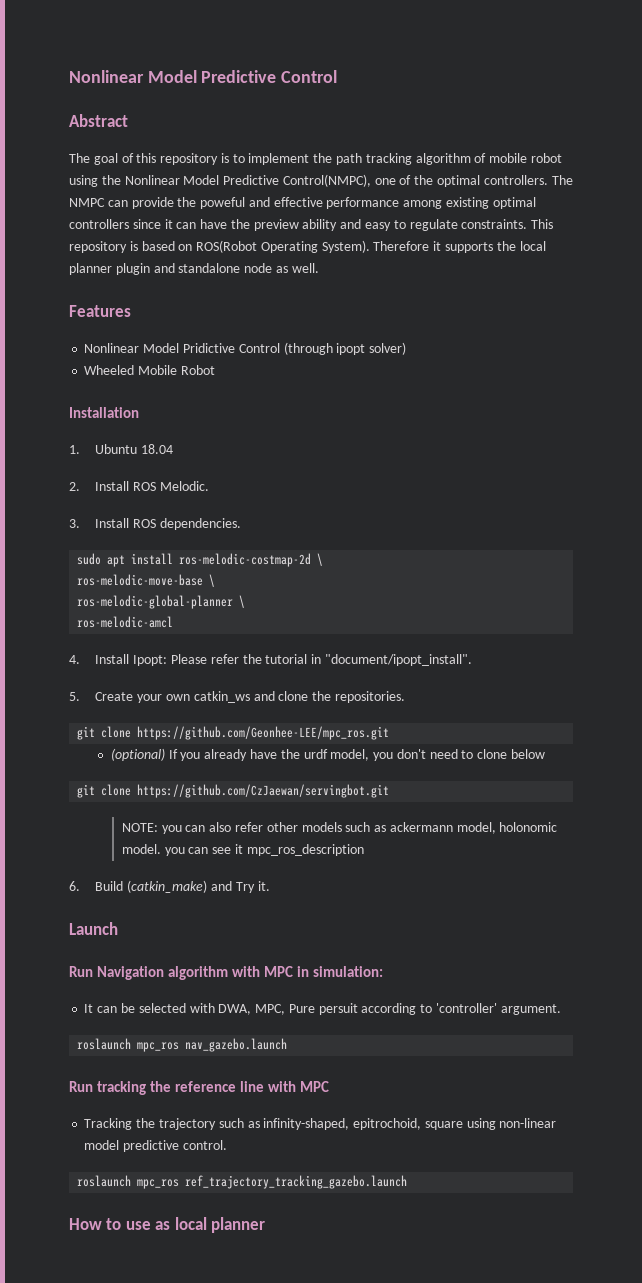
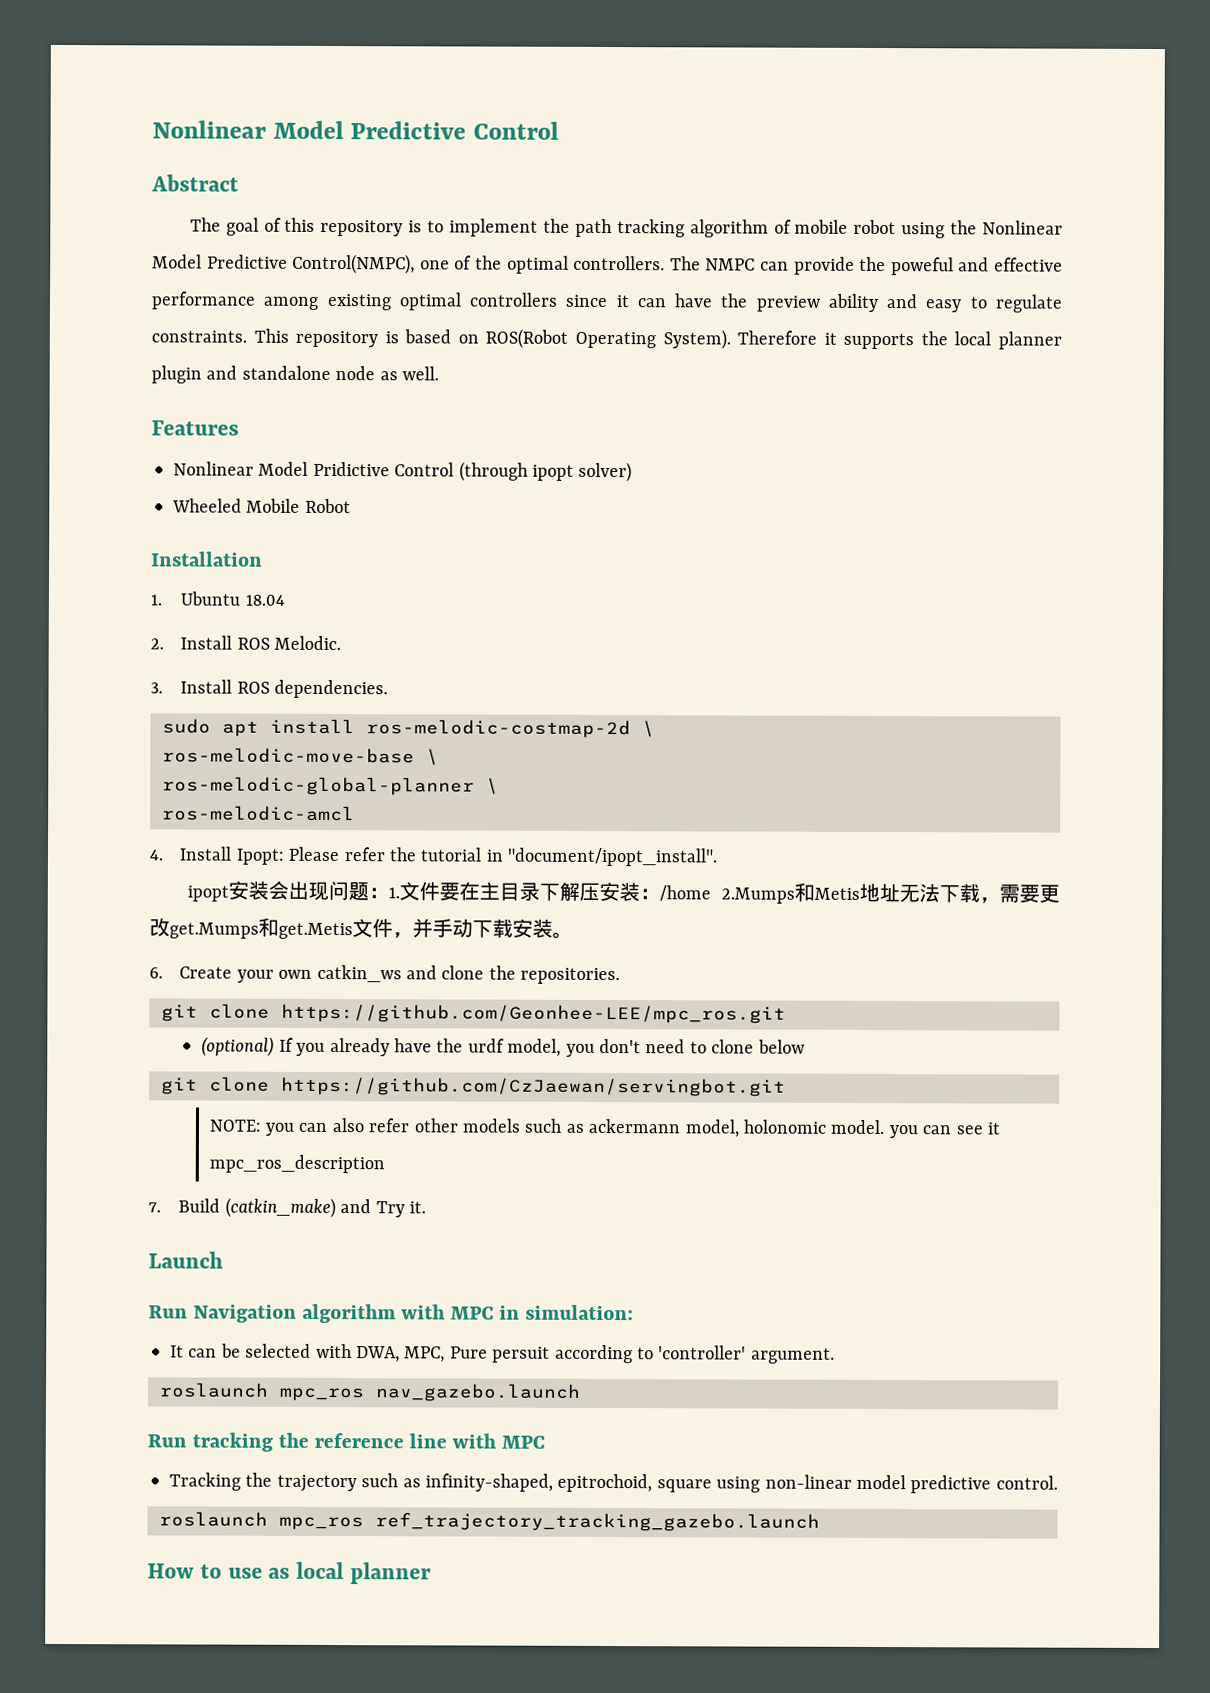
- 5. Create your own catkin_ws and clone the repositories.
+ ipopt安装会出现问题：1.文件要在主目录下解压安装：/home 2.Mumps和Metis地址无法下载，需要更改get.Mumps和get.Metis文件，并手动下载安装。
+ 6. Create your own catkin_ws and clone the repositories.
- 6. Build (catkin_make) and Try it.
+ 7. Build (catkin_make) and Try it.

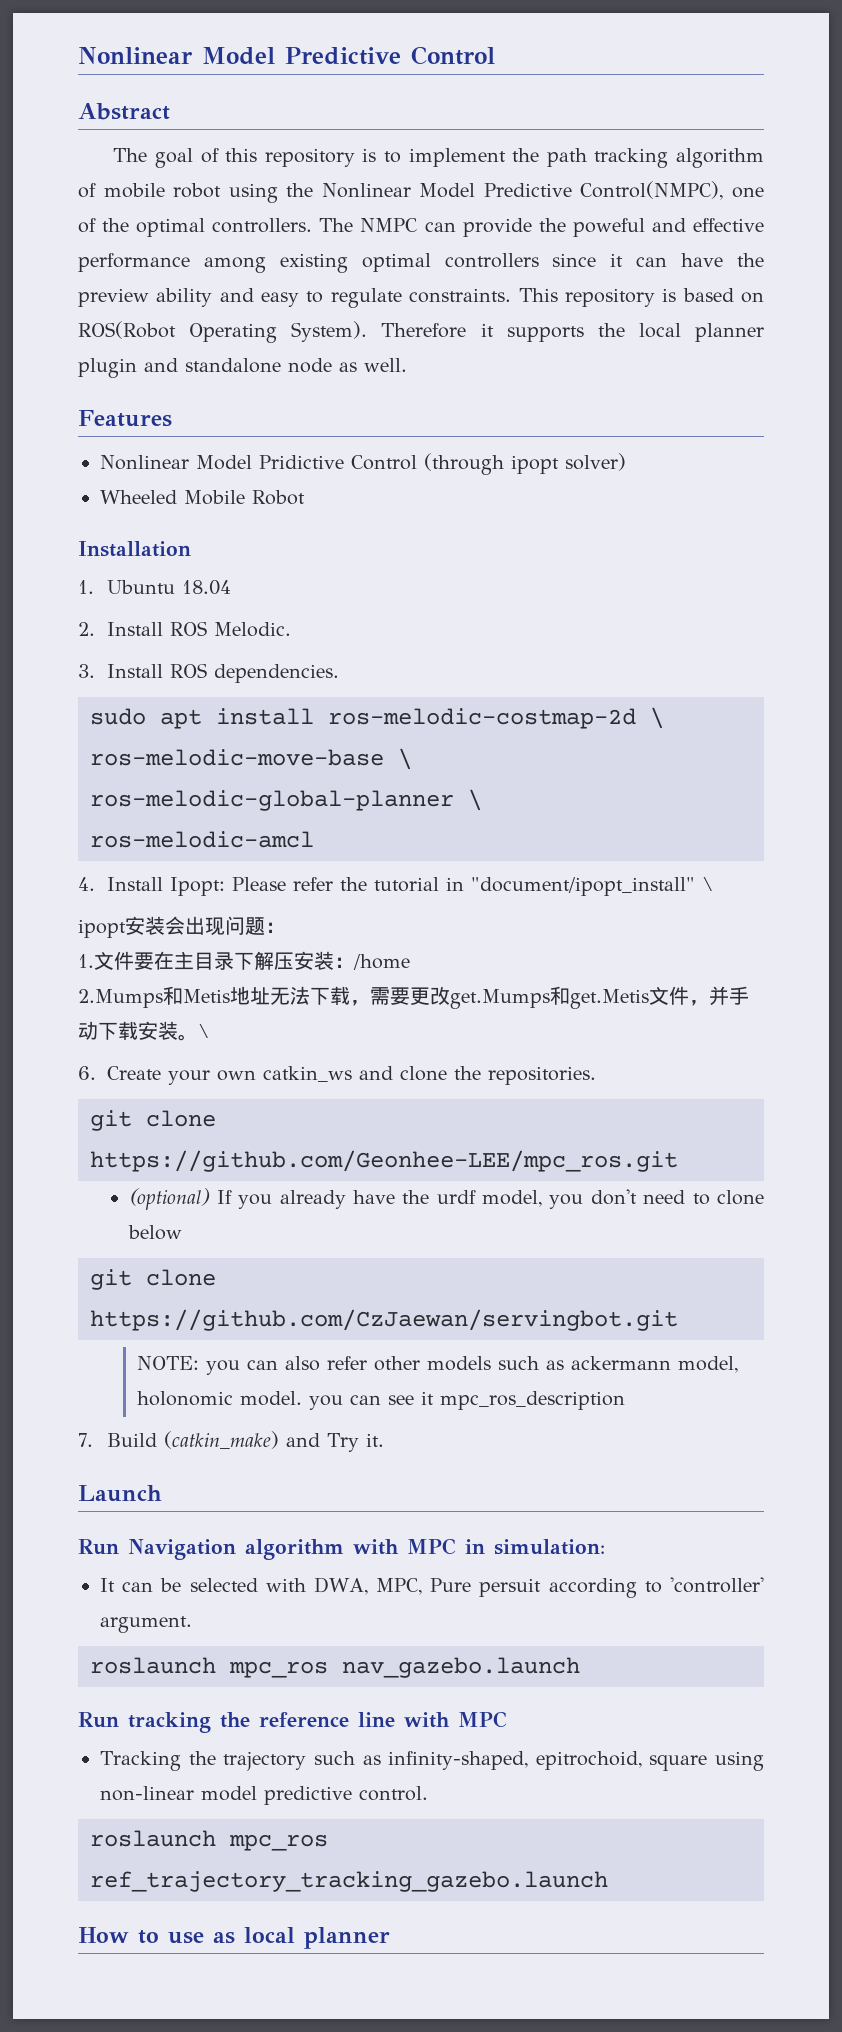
- 4. Install Ipopt: Please refer the tutorial in "document/ipopt_install".
+ 4. Install Ipopt: Please refer the tutorial in "document/ipopt_install" \
- ipopt安装会出现问题：1.文件要在主目录下解压安装：/home 2.Mumps和Metis地址无法下载，需要更改get.Mumps和get.Metis文件，并手动下载安装。
+ ipopt安装会出现问题：
+ 1.文件要在主目录下解压安装：/home
+ 2.Mumps和Metis地址无法下载，需要更改get.Mumps和get.Metis文件，并手动下载安装。\

